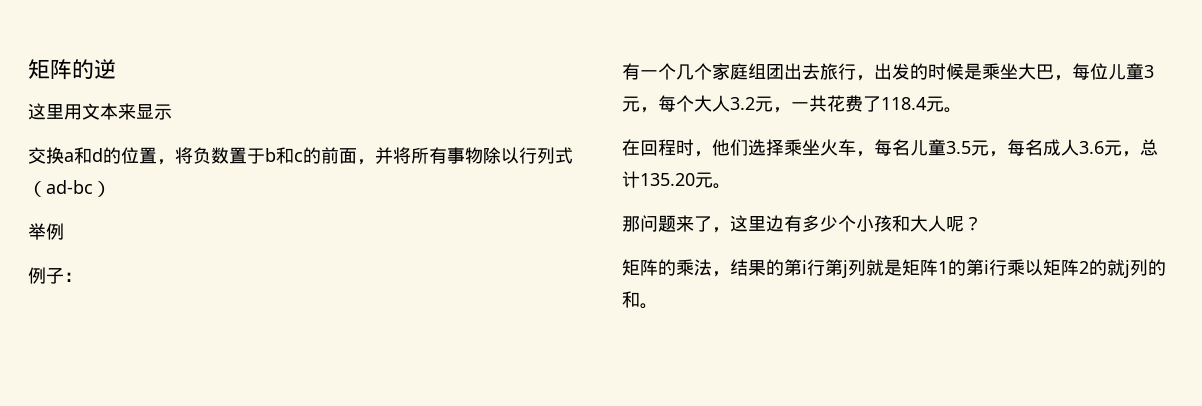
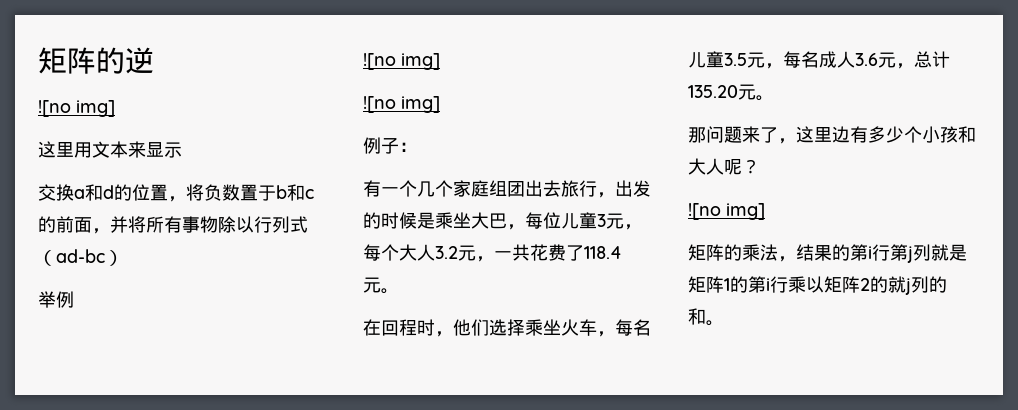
  矩阵的逆
+ ![no img]
  举例
+ ![no img]
+ ![no img]
  那问题来了，这里边有多少个小孩和大人呢？
+ ![no img]

